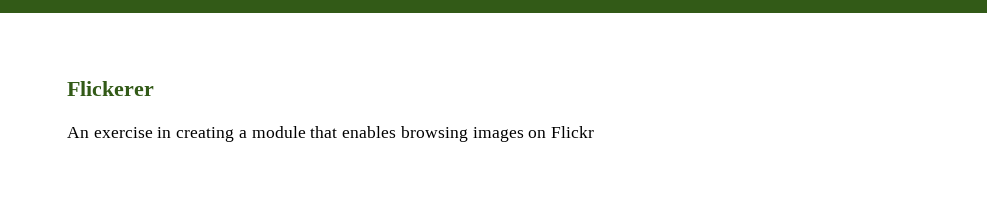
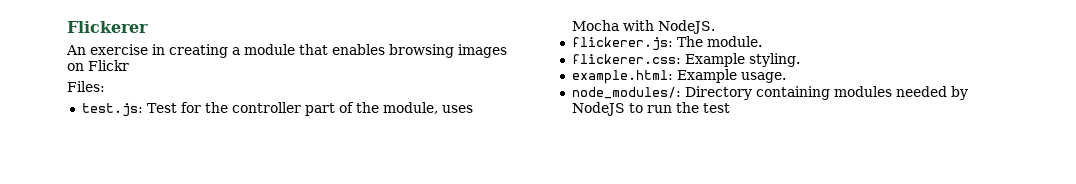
+ Files:
+ test.js: Test for the controller part of the module, uses Mocha with NodeJS.
+ flickerer.js: The module.
+ flickerer.css: Example styling.
+ example.html: Example usage.
+ node_modules/: Directory containing modules needed by NodeJS to run the test

